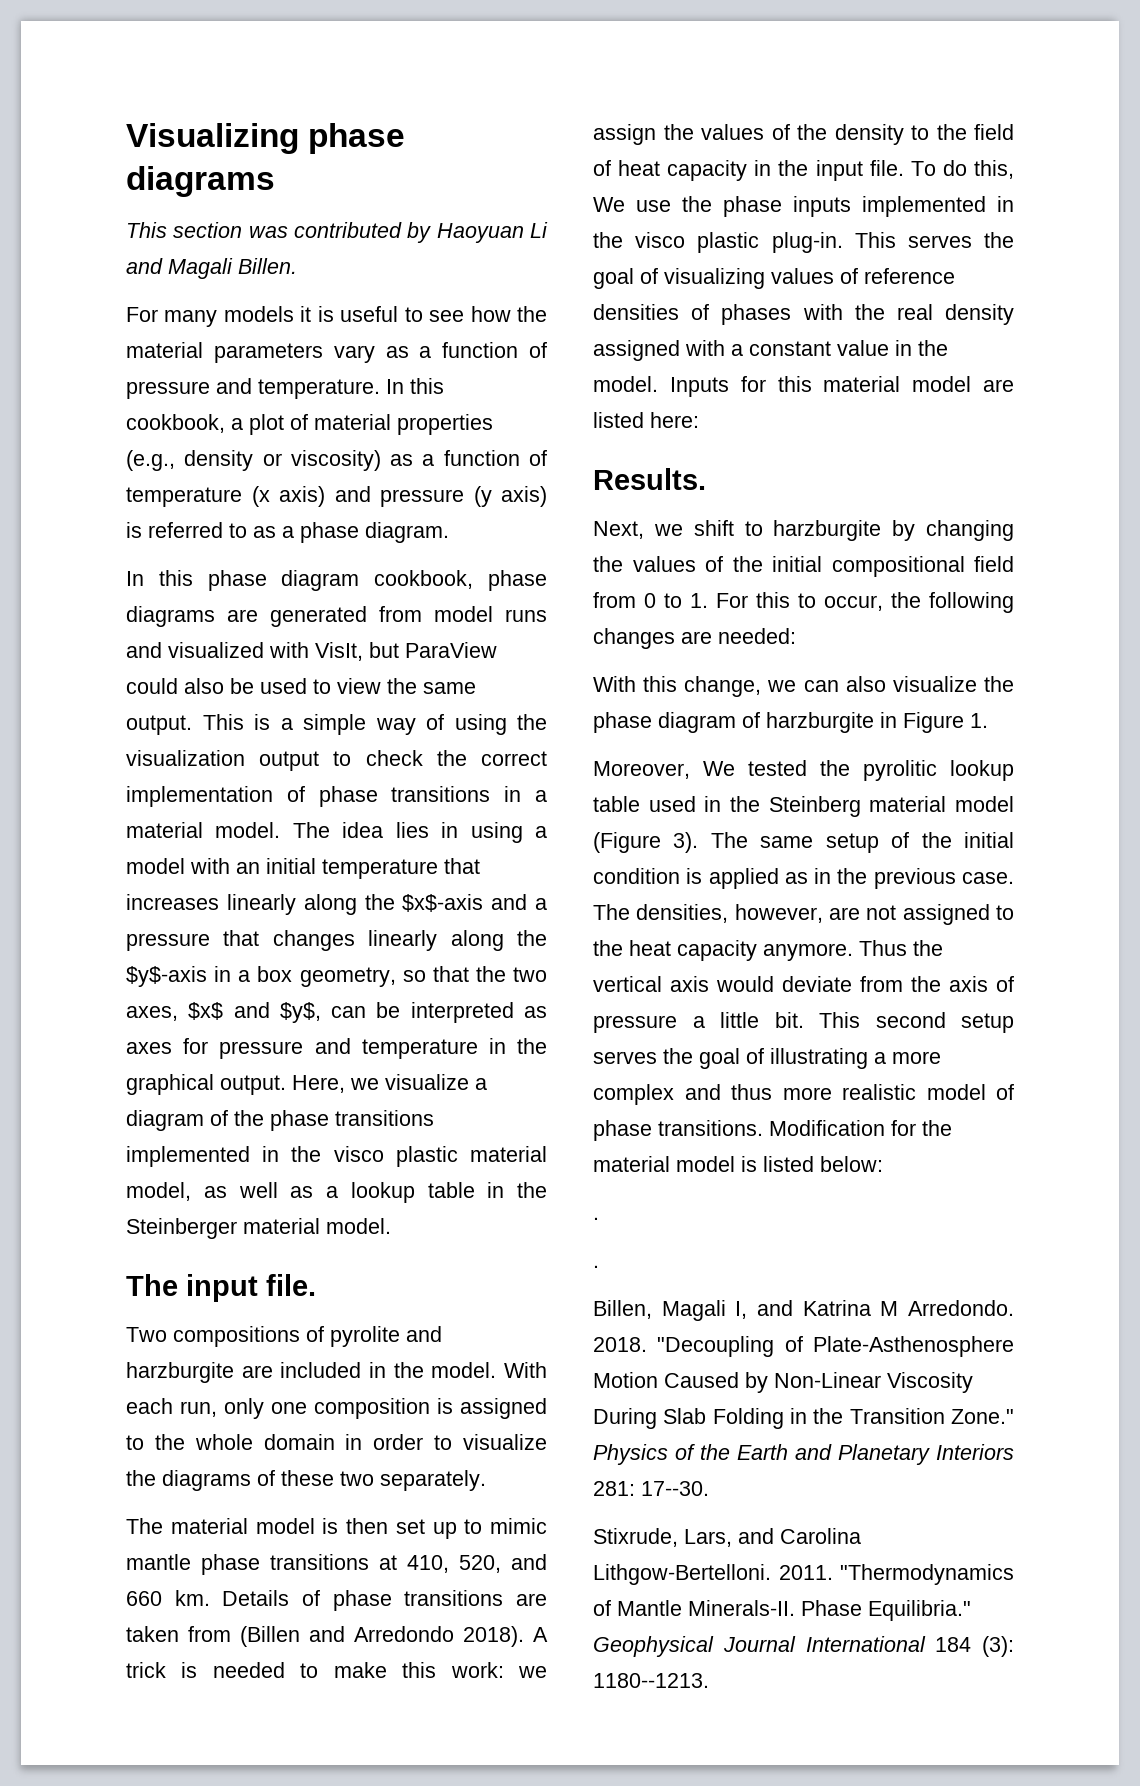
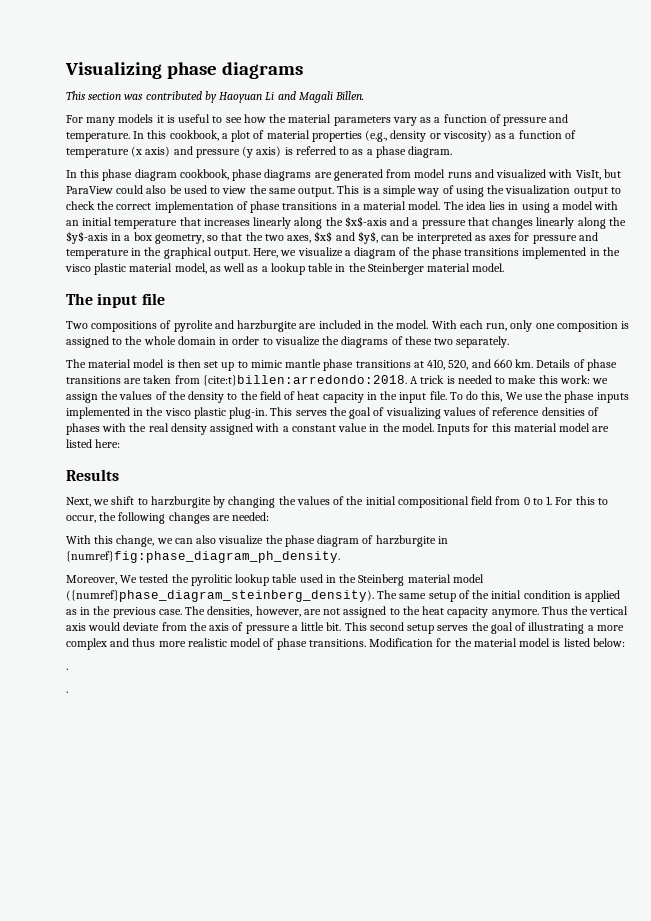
- The input file.
+ The input file
- Details of phase transitions are taken from (Billen and Arredondo 2018).
+ Details of phase transitions are taken from {cite:t}billen:arredondo:2018.
- Results.
+ Results
- With this change, we can also visualize the phase diagram of harzburgite in Figure 1.
+ With this change, we can also visualize the phase diagram of harzburgite in {numref}fig:phase_diagram_ph_density.
- Moreover, We tested the pyrolitic lookup table used in the Steinberg material model (Figure 3).
+ Moreover, We tested the pyrolitic lookup table used in the Steinberg material model ({numref}phase_diagram_steinberg_density).
- Billen, Magali I, and Katrina M Arredondo. 2018. "Decoupling of Plate-Asthenosphere Motion Caused by Non-Linear Viscosity During Slab Folding in the Transition Zone." Physics of the Earth and Planetary Interiors 281: 17--30.
- Stixrude, Lars, and Carolina Lithgow-Bertelloni. 2011. "Thermodynamics of Mantle Minerals-II. Phase Equilibria." Geophysical Journal International 184 (3): 1180--1213.

